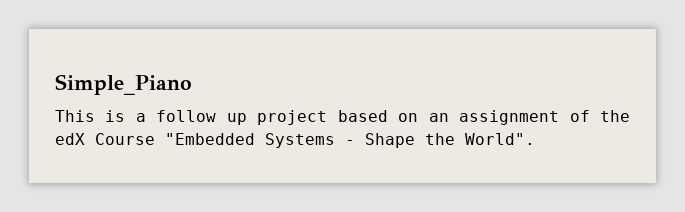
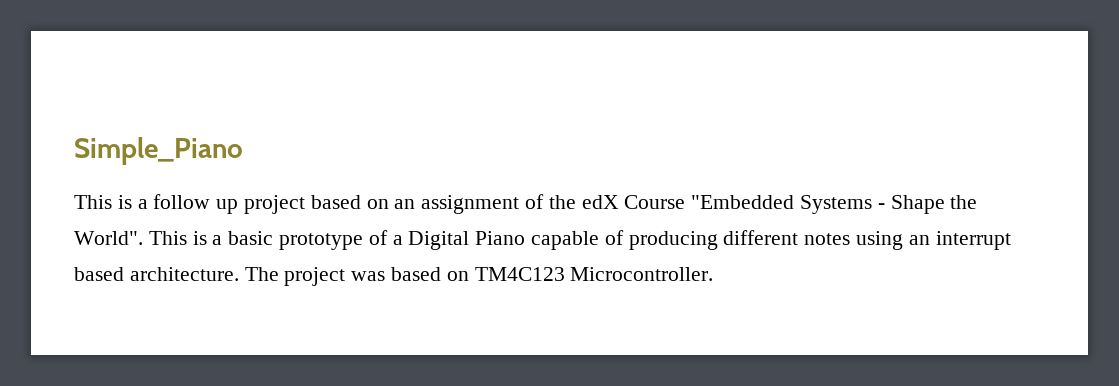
+ This is a basic prototype of a Digital Piano capable of producing different notes using an interrupt based architecture. The project was based on TM4C123 Microcontroller.

